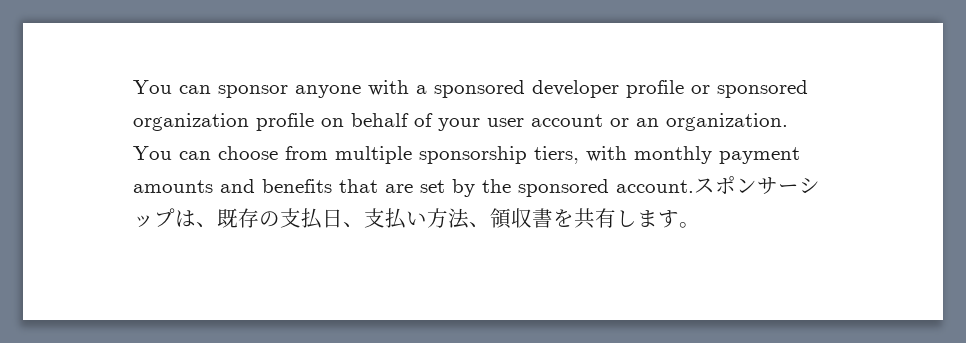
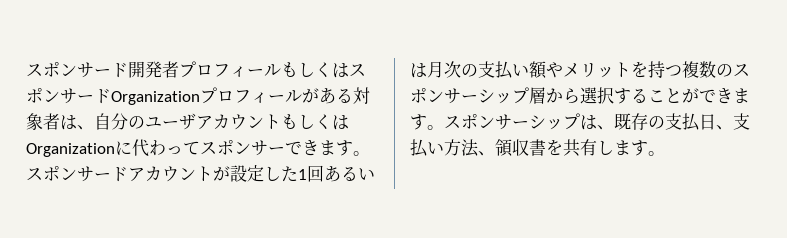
- You can sponsor anyone with a sponsored developer profile or sponsored organization profile on behalf of your user account or an organization. You can choose from multiple sponsorship tiers, with monthly payment amounts and benefits that are set by the sponsored account.
+ スポンサード開発者プロフィールもしくはスポンサードOrganizationプロフィールがある対象者は、自分のユーザアカウントもしくはOrganizationに代わってスポンサーできます。スポンサードアカウントが設定した1回あるいは月次の支払い額やメリットを持つ複数のスポンサーシップ層から選択することができます。

